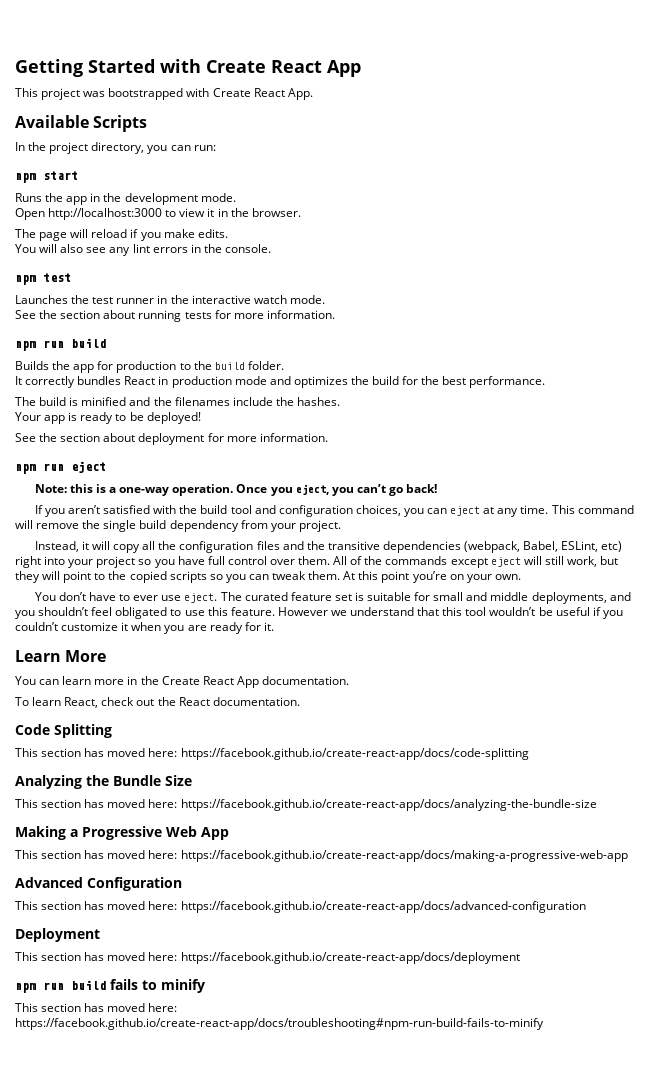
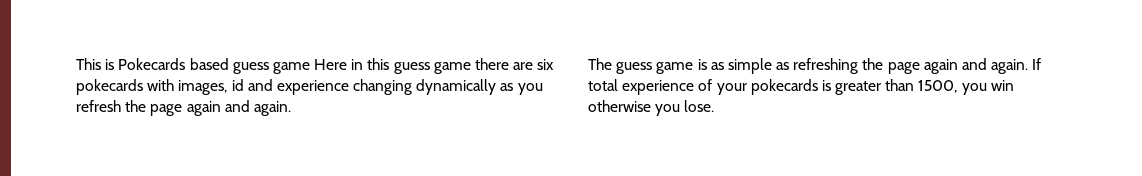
- Getting Started with Create React App
- This project was bootstrapped with Create React App.
- Available Scripts
- In the project directory, you can run:
- npm start
- Runs the app in the development mode.
- Open http://localhost:3000 to view it in the browser.
- The page will reload if you make edits.
- You will also see any lint errors in the console.
- npm test
- Launches the test runner in the interactive watch mode.
- See the section about running tests for more information.
- npm run build
- Builds the app for production to the build folder.
- It correctly bundles React in production mode and optimizes the build for the best performance.
- The build is minified and the filenames include the hashes.
- Your app is ready to be deployed!
- See the section about deployment for more information.
- npm run eject
- Note: this is a one-way operation. Once you eject, you can’t go back!
- If you aren’t satisfied with the build tool and configuration choices, you can eject at any time. This command will remove the single build dependency from your project.
- Instead, it will copy all the configuration files and the transitive dependencies (webpack, Babel, ESLint, etc) right into your project so you have full control over them. All of the commands except eject will still work, but they will point to the copied scripts so you can tweak them. At this point you’re on your own.
- You don’t have to ever use eject. The curated feature set is suitable for small and middle deployments, and you shouldn’t feel obligated to use this feature. However we understand that this tool wouldn’t be useful if you couldn’t customize it when you are ready for it.
- Learn More
- You can learn more in the Create React App documentation.
- To learn React, check out the React documentation.
- Code Splitting
- This section has moved here: https://facebook.github.io/create-react-app/docs/code-splitting
- Analyzing the Bundle Size
- This section has moved here: https://facebook.github.io/create-react-app/docs/analyzing-the-bundle-size
- Making a Progressive Web App
- This section has moved here: https://facebook.github.io/create-react-app/docs/making-a-progressive-web-app
- Advanced Configuration
- This section has moved here: https://facebook.github.io/create-react-app/docs/advanced-configuration
- Deployment
- This section has moved here: https://facebook.github.io/create-react-app/docs/deployment
- npm run build fails to minify
- This section has moved here: https://facebook.github.io/create-react-app/docs/troubleshooting#npm-run-build-fails-to-minify
+ This is Pokecards based guess game Here in this guess game there are six pokecards with images, id and experience changing dynamically as you refresh the page again and again.
+ The guess game is as simple as refreshing the page again and again. If total experience of your pokecards is greater than 1500, you win otherwise you lose.

